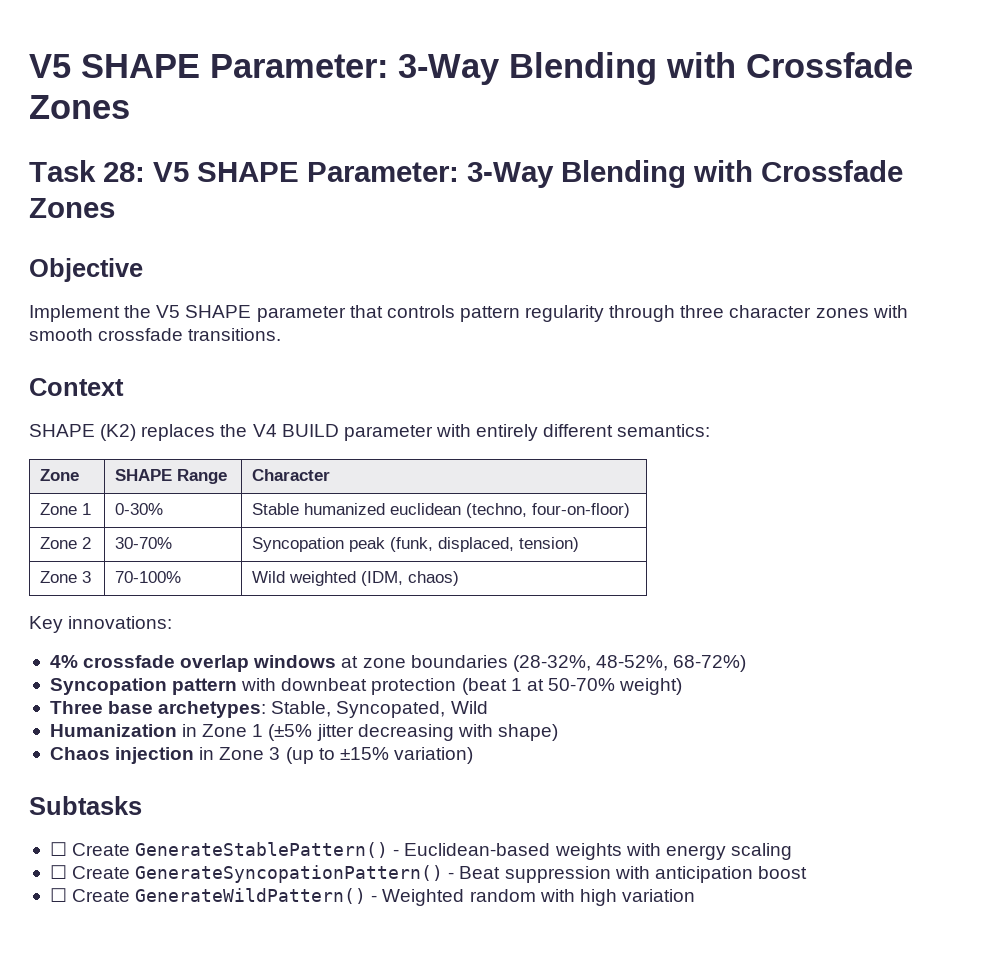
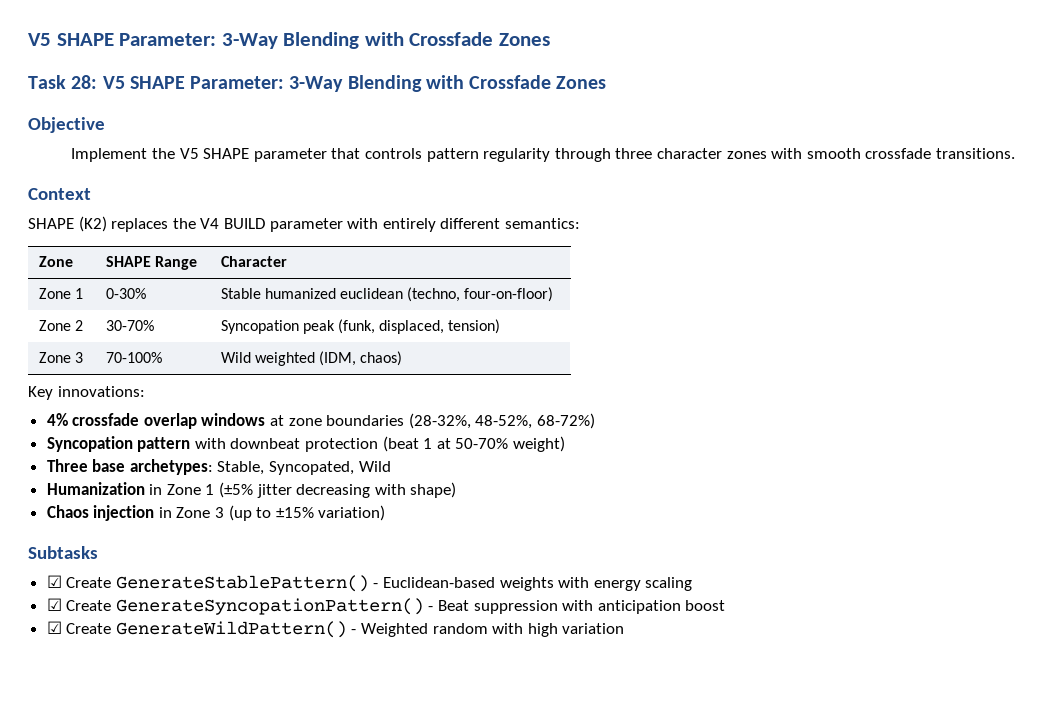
- ☐ Create GenerateStablePattern() - Euclidean-based weights with energy scaling
+ ☑ Create GenerateStablePattern() - Euclidean-based weights with energy scaling
- ☐ Create GenerateSyncopationPattern() - Beat suppression with anticipation boost
+ ☑ Create GenerateSyncopationPattern() - Beat suppression with anticipation boost
- ☐ Create GenerateWildPattern() - Weighted random with high variation
+ ☑ Create GenerateWildPattern() - Weighted random with high variation

